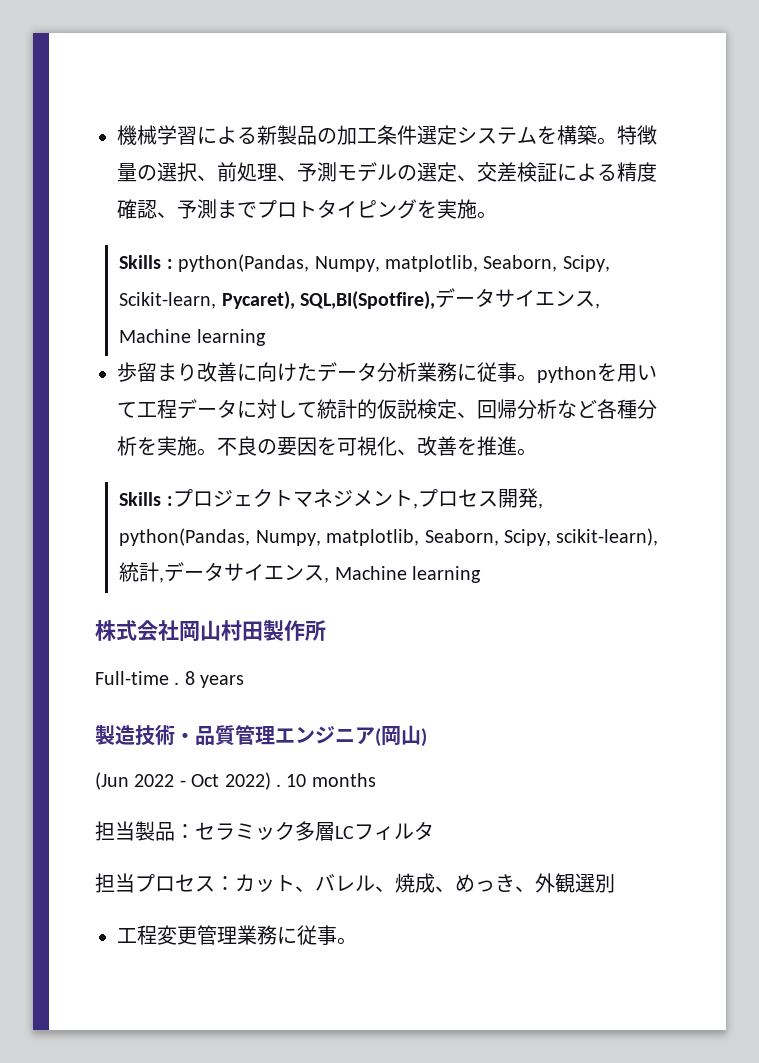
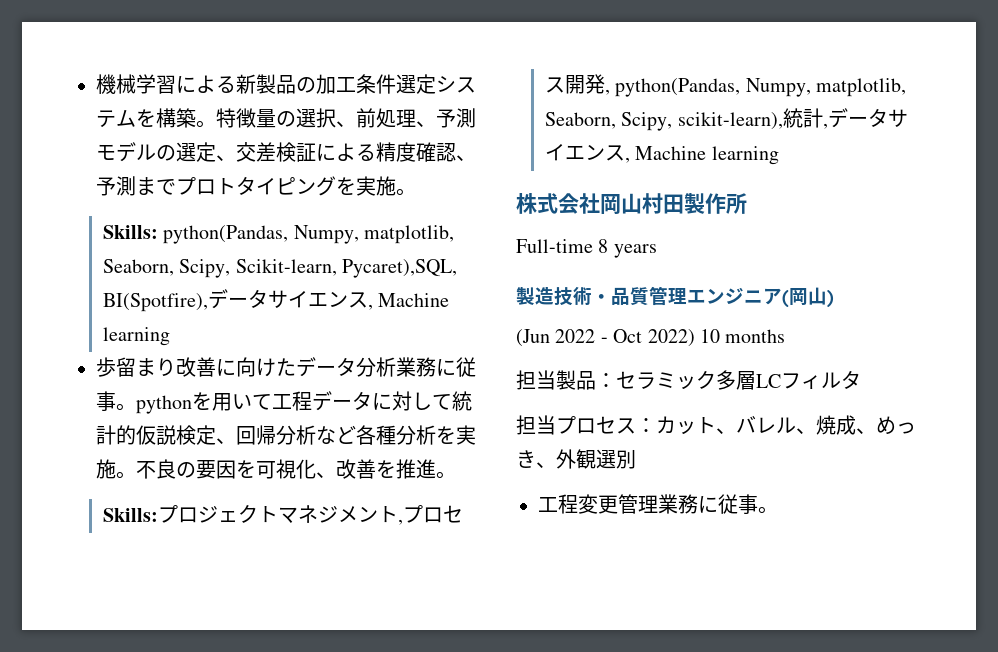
- Skills : python(Pandas, Numpy, matplotlib, Seaborn, Scipy, Scikit-learn, Pycaret), SQL,BI(Spotfire),データサイエンス, Machine learning
+ Skills: python(Pandas, Numpy, matplotlib, Seaborn, Scipy, Scikit-learn, Pycaret),SQL, BI(Spotfire),データサイエンス, Machine learning
- Skills :プロジェクトマネジメント,プロセス開発, python(Pandas, Numpy, matplotlib, Seaborn, Scipy, scikit-learn),統計,データサイエンス, Machine learning
+ Skills:プロジェクトマネジメント,プロセス開発, python(Pandas, Numpy, matplotlib, Seaborn, Scipy, scikit-learn),統計,データサイエンス, Machine learning
- Full-time . 8 years
+ Full-time 8 years
- (Jun 2022 - Oct 2022) . 10 months
+ (Jun 2022 - Oct 2022) 10 months

